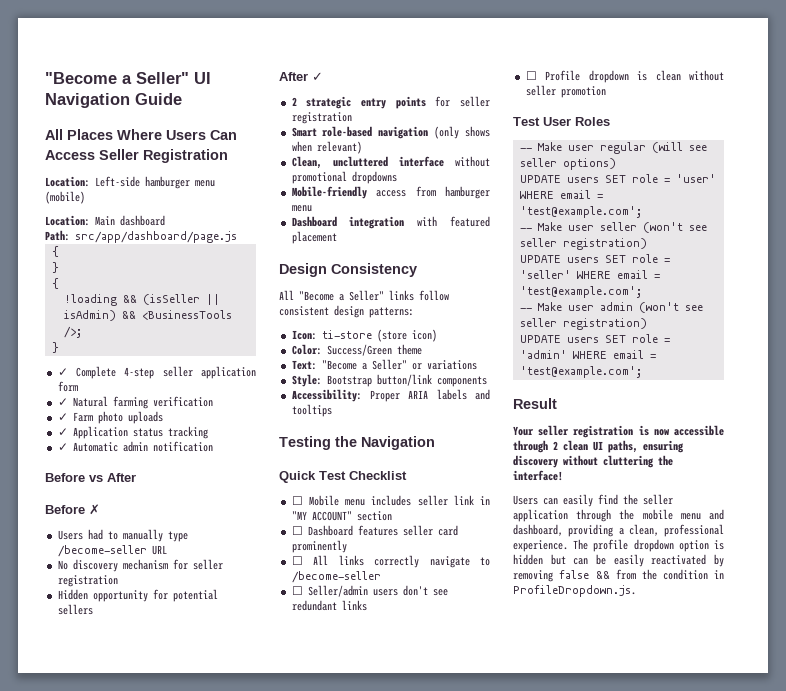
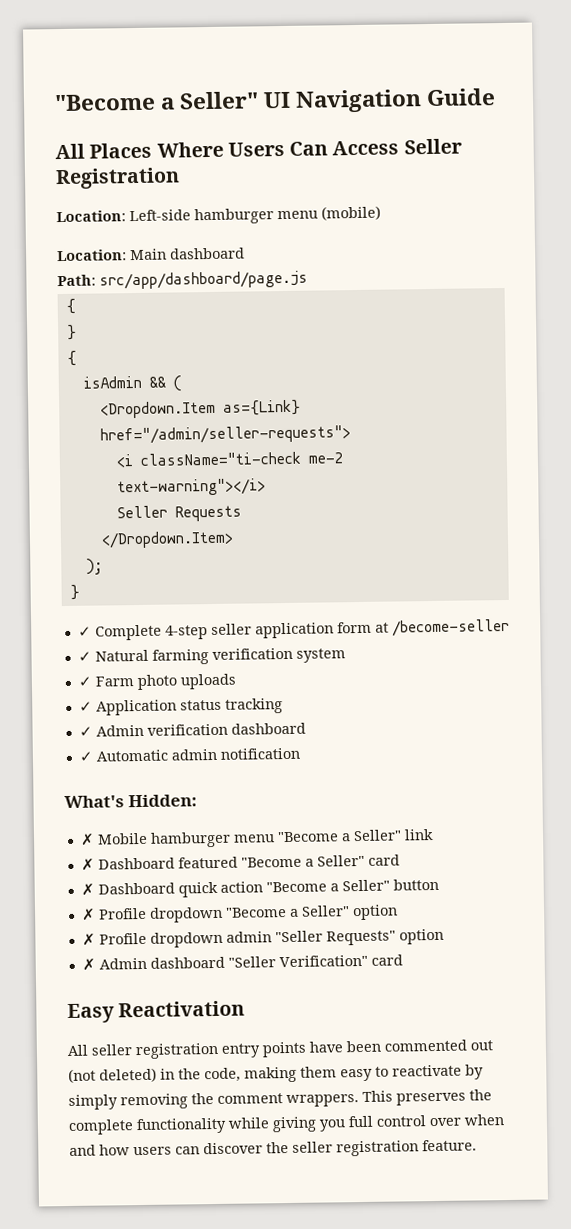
- !loading && (isSeller || isAdmin) && <BusinessTools />;
+ isAdmin && (
+ <Dropdown.Item as={Link} href="/admin/seller-requests">
+ <i className="ti-check me-2 text-warning"></i>
+ Seller Requests
+ </Dropdown.Item>
+ );
- ✓ Complete 4-step seller application form
+ ✓ Complete 4-step seller application form at /become-seller
- ✓ Natural farming verification
+ ✓ Natural farming verification system
+ ✓ Admin verification dashboard
- Before vs After
- Before ✗
- Users had to manually type /become-seller URL
- No discovery mechanism for seller registration
- Hidden opportunity for potential sellers
- After ✓
- 2 strategic entry points for seller registration
- Smart role-based navigation (only shows when relevant)
- Clean, uncluttered interface without promotional dropdowns
- Mobile-friendly access from hamburger menu
- Dashboard integration with featured placement
- Design Consistency
- All "Become a Seller" links follow consistent design patterns:
- Icon: ti-store (store icon)
- Color: Success/Green theme
- Text: "Become a Seller" or variations
- Style: Bootstrap button/link components
- Accessibility: Proper ARIA labels and tooltips
- Testing the Navigation
- Quick Test Checklist
- ☐ Mobile menu includes seller link in "MY ACCOUNT" section
- ☐ Dashboard features seller card prominently
- ☐ All links correctly navigate to /become-seller
- ☐ Seller/admin users don't see redundant links
- ☐ Profile dropdown is clean without seller promotion
- Test User Roles
- -- Make user regular (will see seller options)
- UPDATE users SET role = 'user' WHERE email = 'test@example.com';
- -- Make user seller (won't see seller registration)
- UPDATE users SET role = 'seller' WHERE email = 'test@example.com';
- -- Make user admin (won't see seller registration)
- UPDATE users SET role = 'admin' WHERE email = 'test@example.com';
- Result
- Your seller registration is now accessible through 2 clean UI paths, ensuring discovery without cluttering the interface!
- Users can easily find the seller application through the mobile menu and dashboard, providing a clean, professional experience. The profile dropdown option is hidden but can be easily reactivated by removing false && from the condition in ProfileDropdown.js.
+ What's Hidden:
+ ✗ Mobile hamburger menu "Become a Seller" link
+ ✗ Dashboard featured "Become a Seller" card
+ ✗ Dashboard quick action "Become a Seller" button
+ ✗ Profile dropdown "Become a Seller" option
+ ✗ Profile dropdown admin "Seller Requests" option
+ ✗ Admin dashboard "Seller Verification" card
+ Easy Reactivation
+ All seller registration entry points have been commented out (not deleted) in the code, making them easy to reactivate by simply removing the comment wrappers. This preserves the complete functionality while giving you full control over when and how users can discover the seller registration feature.

